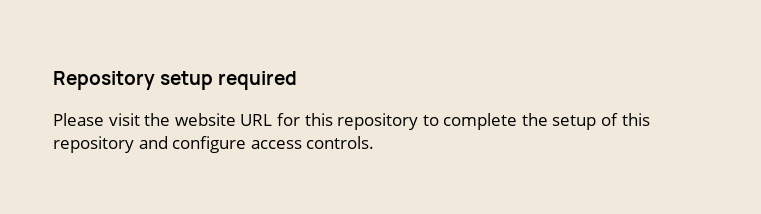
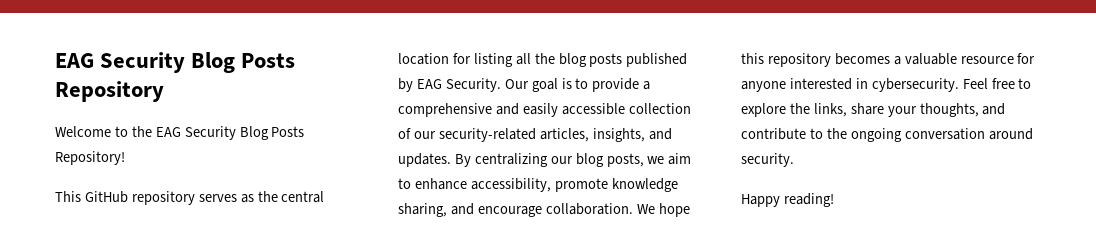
- Repository setup required
- Please visit the website URL for this repository to complete the setup of this repository and configure access controls.
+ EAG Security Blog Posts Repository
+ Welcome to the EAG Security Blog Posts Repository!
+ This GitHub repository serves as the central location for listing all the blog posts published by EAG Security. Our goal is to provide a comprehensive and easily accessible collection of our security-related articles, insights, and updates. By centralizing our blog posts, we aim to enhance accessibility, promote knowledge sharing, and encourage collaboration. We hope this repository becomes a valuable resource for anyone interested in cybersecurity. Feel free to explore the links, share your thoughts, and contribute to the ongoing conversation around security.
+ Happy reading!

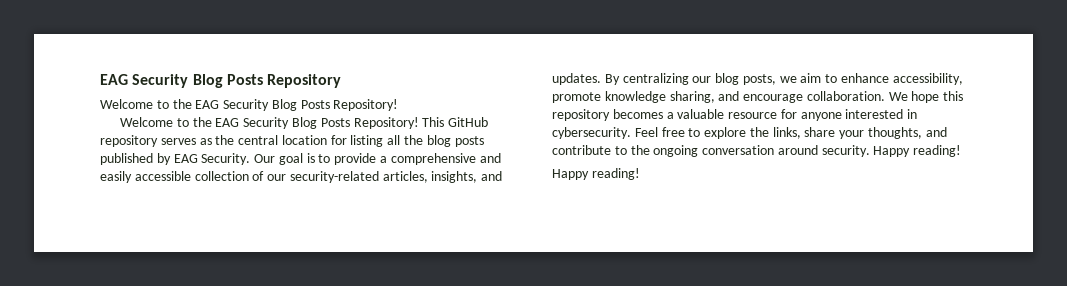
  EAG Security Blog Posts Repository
  Welcome to the EAG Security Blog Posts Repository!
- This GitHub repository serves as the central location for listing all the blog posts published by EAG Security.
+ Welcome to the EAG Security Blog Posts Repository! This GitHub repository serves as the central location for listing all the blog posts published by EAG Security.
- Feel free to explore the links, share your thoughts, and contribute to the ongoing conversation around security.
+ Feel free to explore the links, share your thoughts, and contribute to the ongoing conversation around security. Happy reading!

